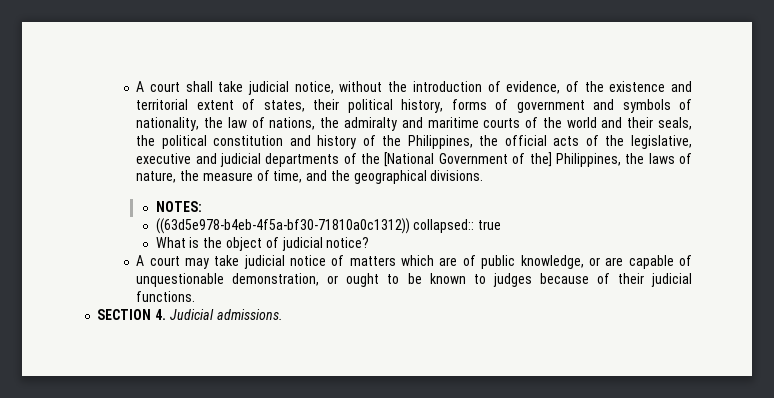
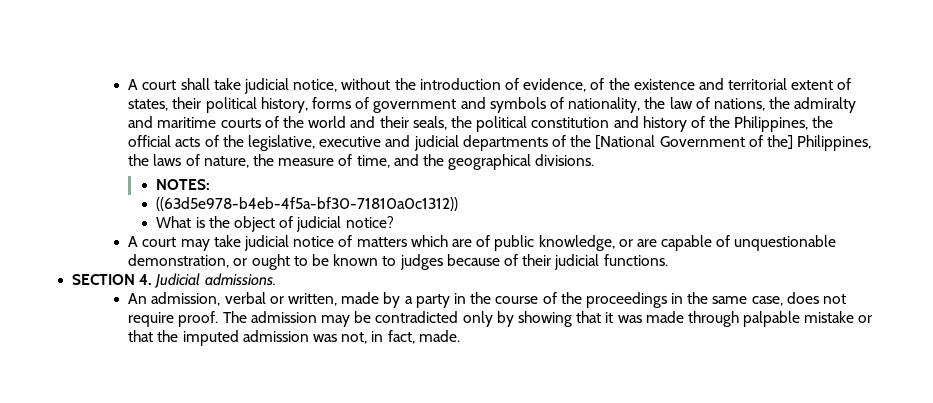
- ((63d5e978-b4eb-4f5a-bf30-71810a0c1312)) collapsed:: true
+ ((63d5e978-b4eb-4f5a-bf30-71810a0c1312))
+ An admission, verbal or written, made by a party in the course of the proceedings in the same case, does not require proof. The admission may be contradicted only by showing that it was made through palpable mistake or that the imputed admission was not, in fact, made.

